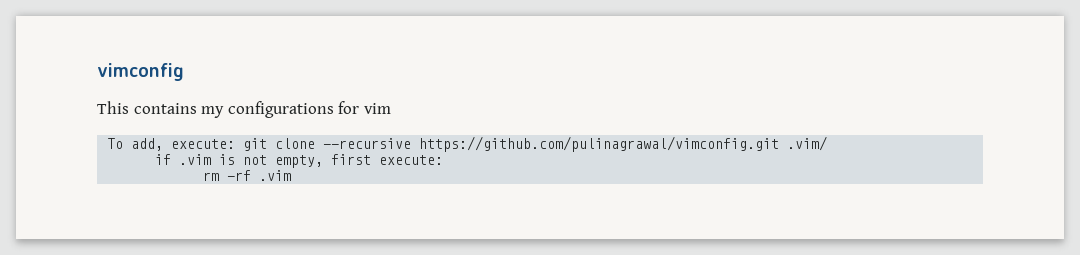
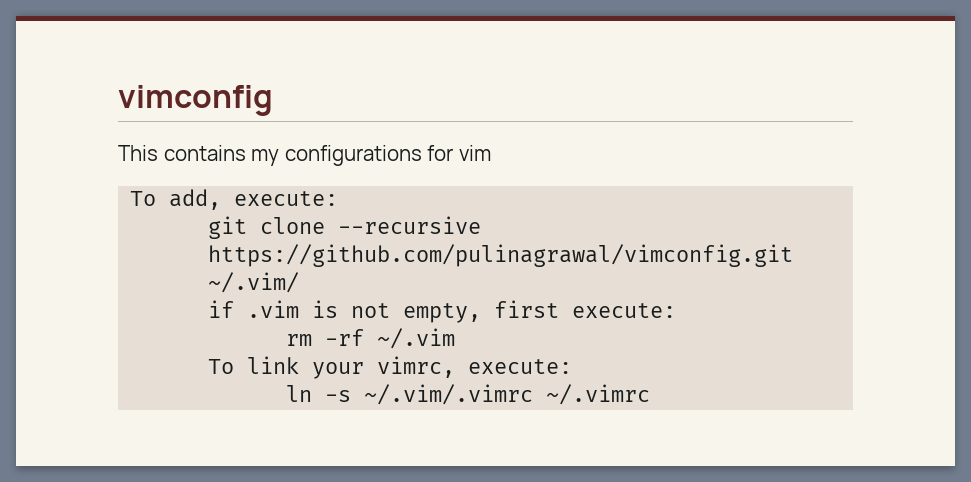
- To add, execute: git clone --recursive https://github.com/pulinagrawal/vimconfig.git .vim/
+ To add, execute:
+ git clone --recursive https://github.com/pulinagrawal/vimconfig.git ~/.vim/
- rm -rf .vim
+ rm -rf ~/.vim
+ To link your vimrc, execute:
+ ln -s ~/.vim/.vimrc ~/.vimrc

